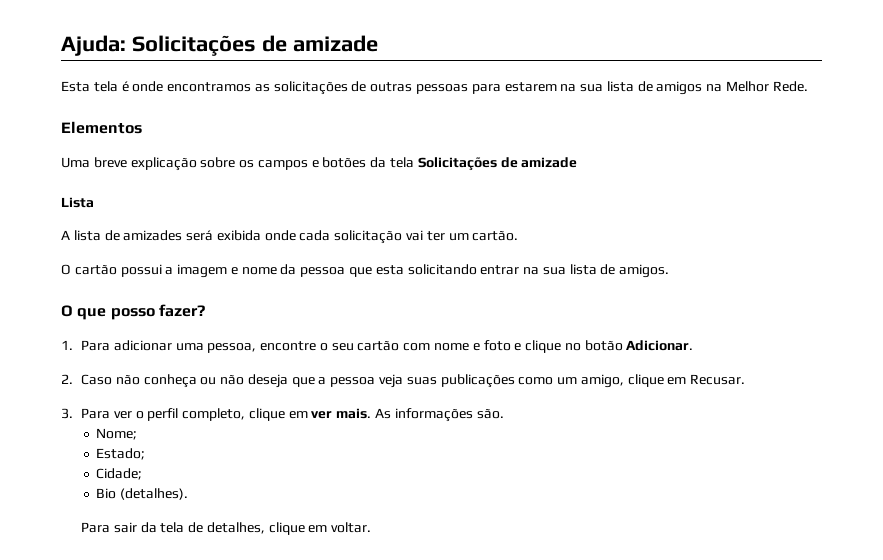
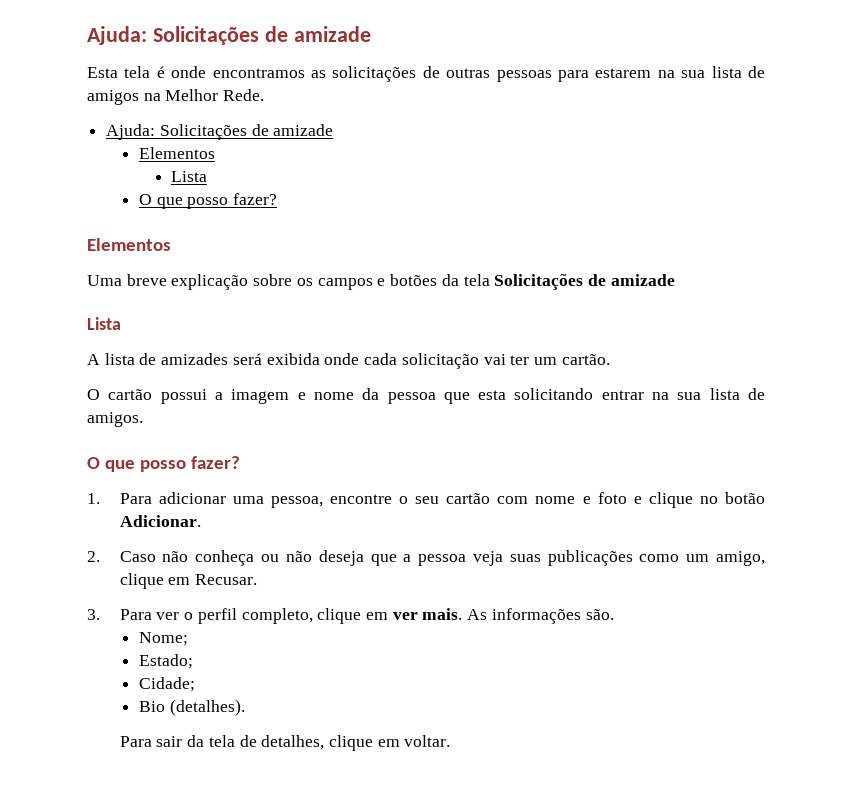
  Esta tela é onde encontramos as solicitações de outras pessoas para estarem na sua lista de amigos na Melhor Rede.
+ Ajuda: Solicitações de amizade
+ Elementos
+ Lista
+ O que posso fazer?

